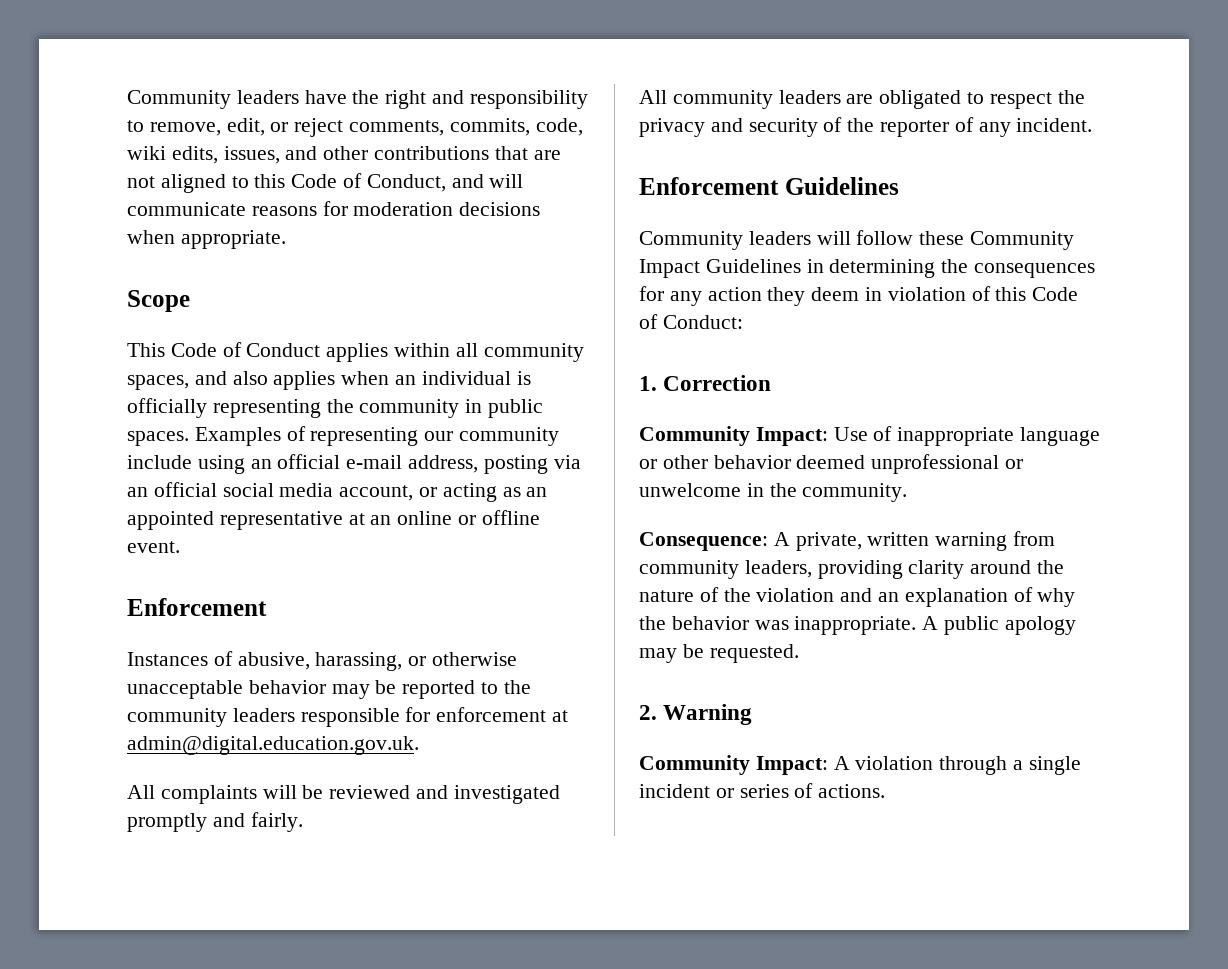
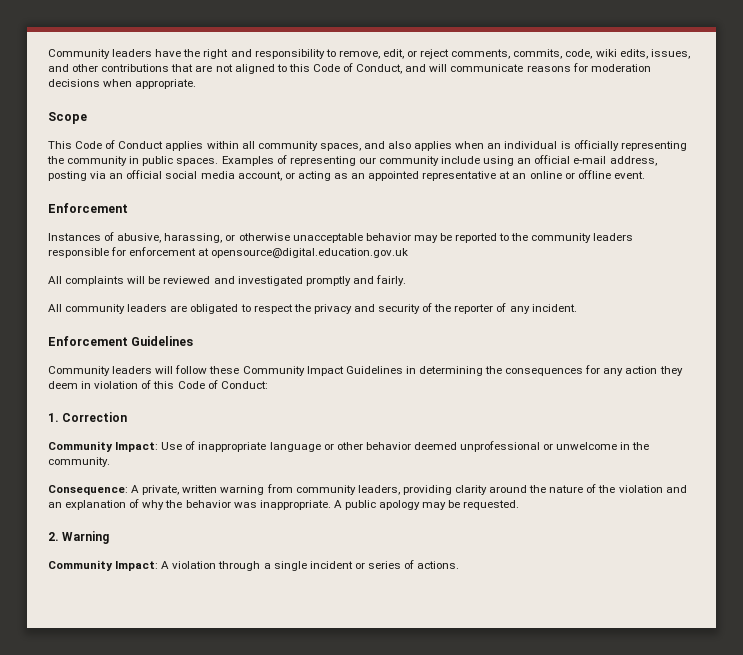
- Instances of abusive, harassing, or otherwise unacceptable behavior may be reported to the community leaders responsible for enforcement at admin@digital.education.gov.uk.
+ Instances of abusive, harassing, or otherwise unacceptable behavior may be reported to the community leaders responsible for enforcement at opensource@digital.education.gov.uk

